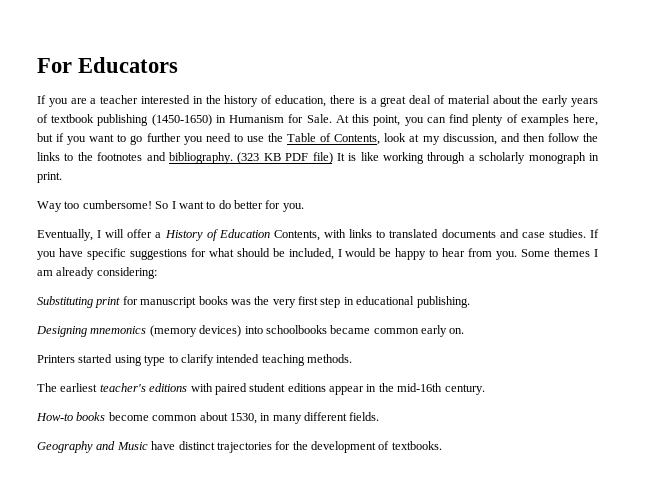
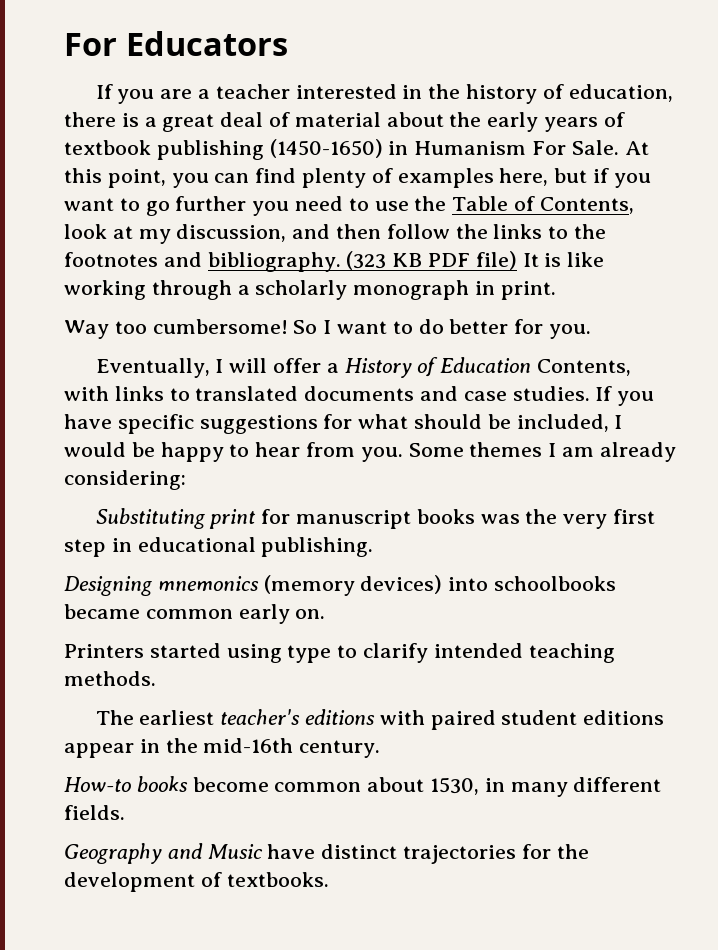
- If you are a teacher interested in the history of education, there is a great deal of material about the early years of textbook publishing (1450-1650) in Humanism for Sale.
+ If you are a teacher interested in the history of education, there is a great deal of material about the early years of textbook publishing (1450-1650) in Humanism For Sale.

